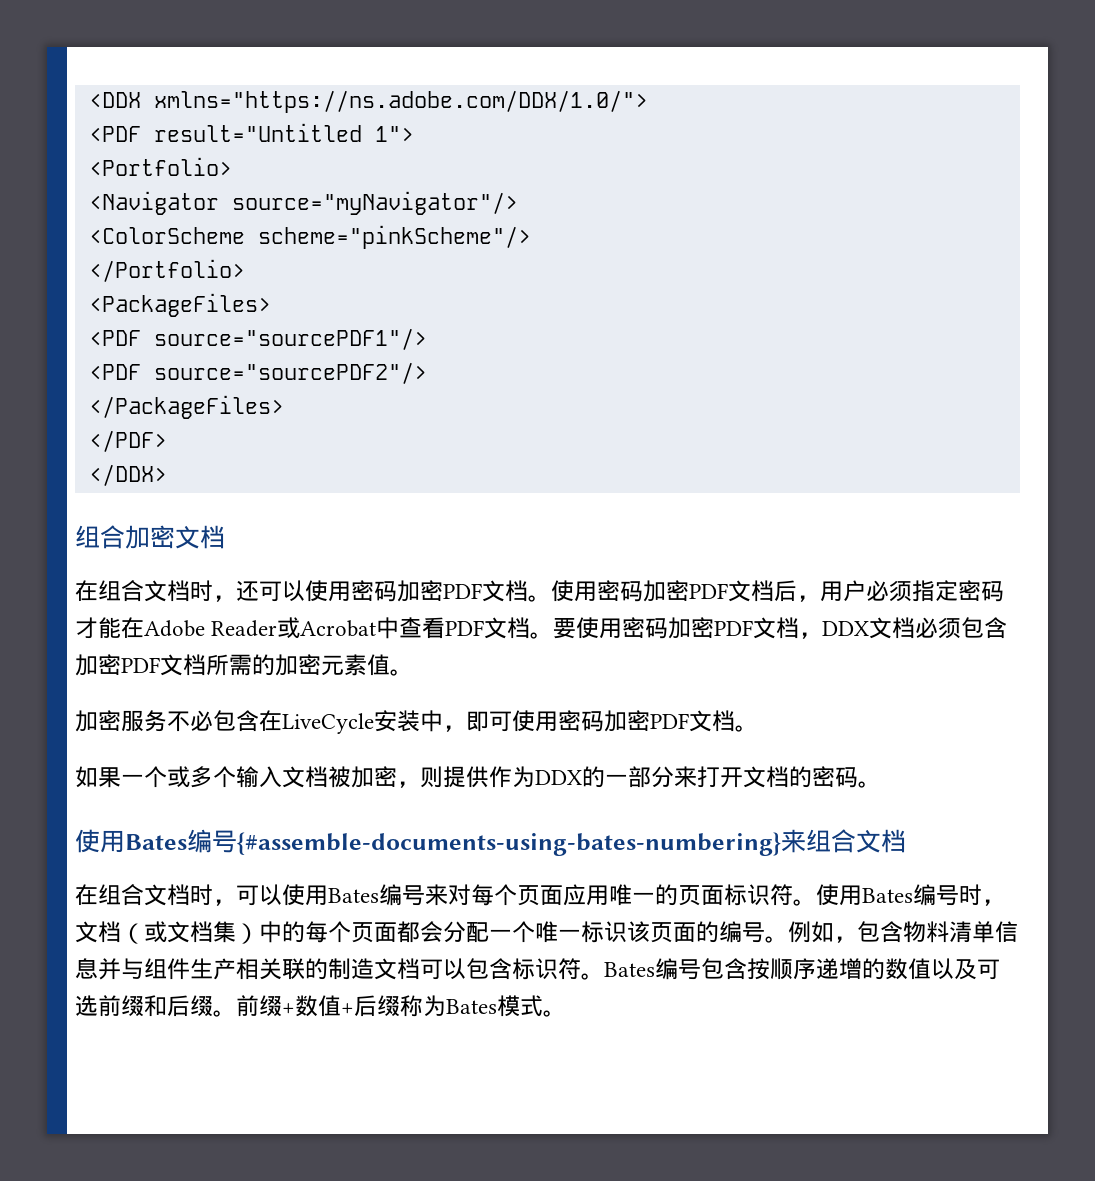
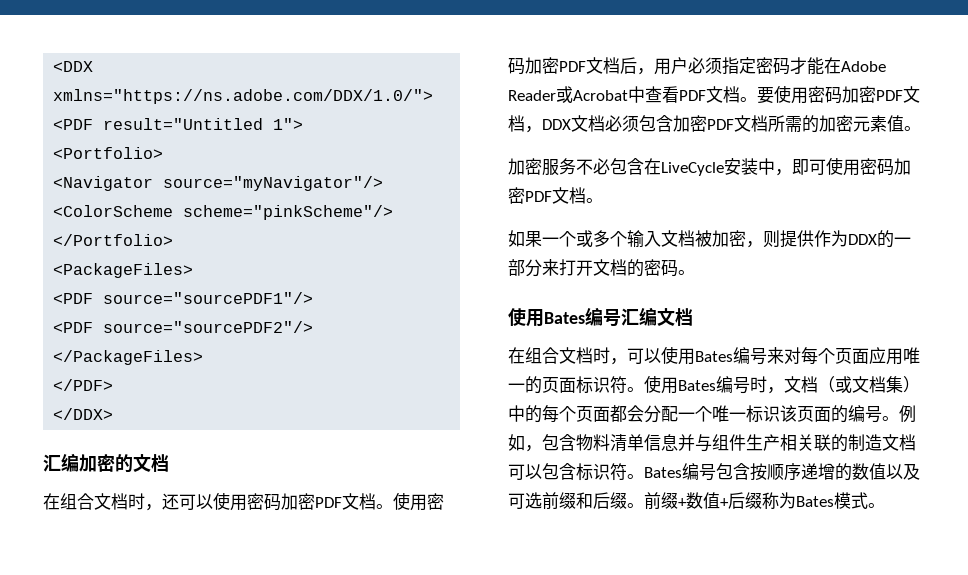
- 组合加密文档
+ 汇编加密的文档
- 使用Bates编号{#assemble-documents-using-bates-numbering}来组合文档
+ 使用Bates编号汇编文档

